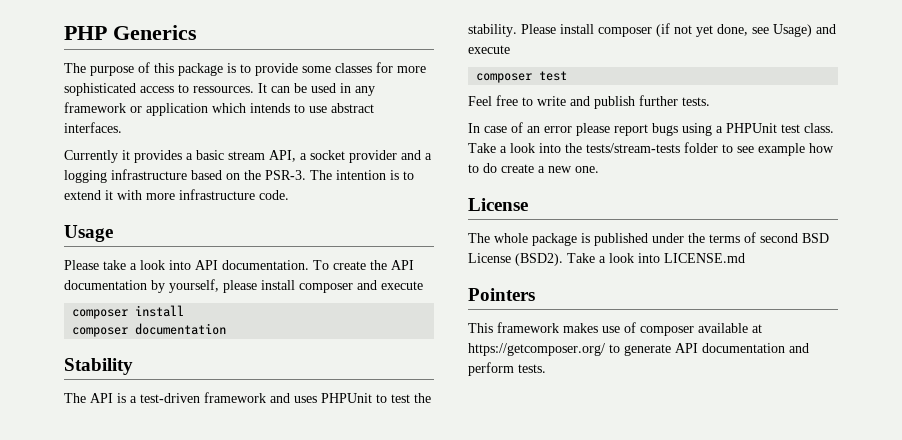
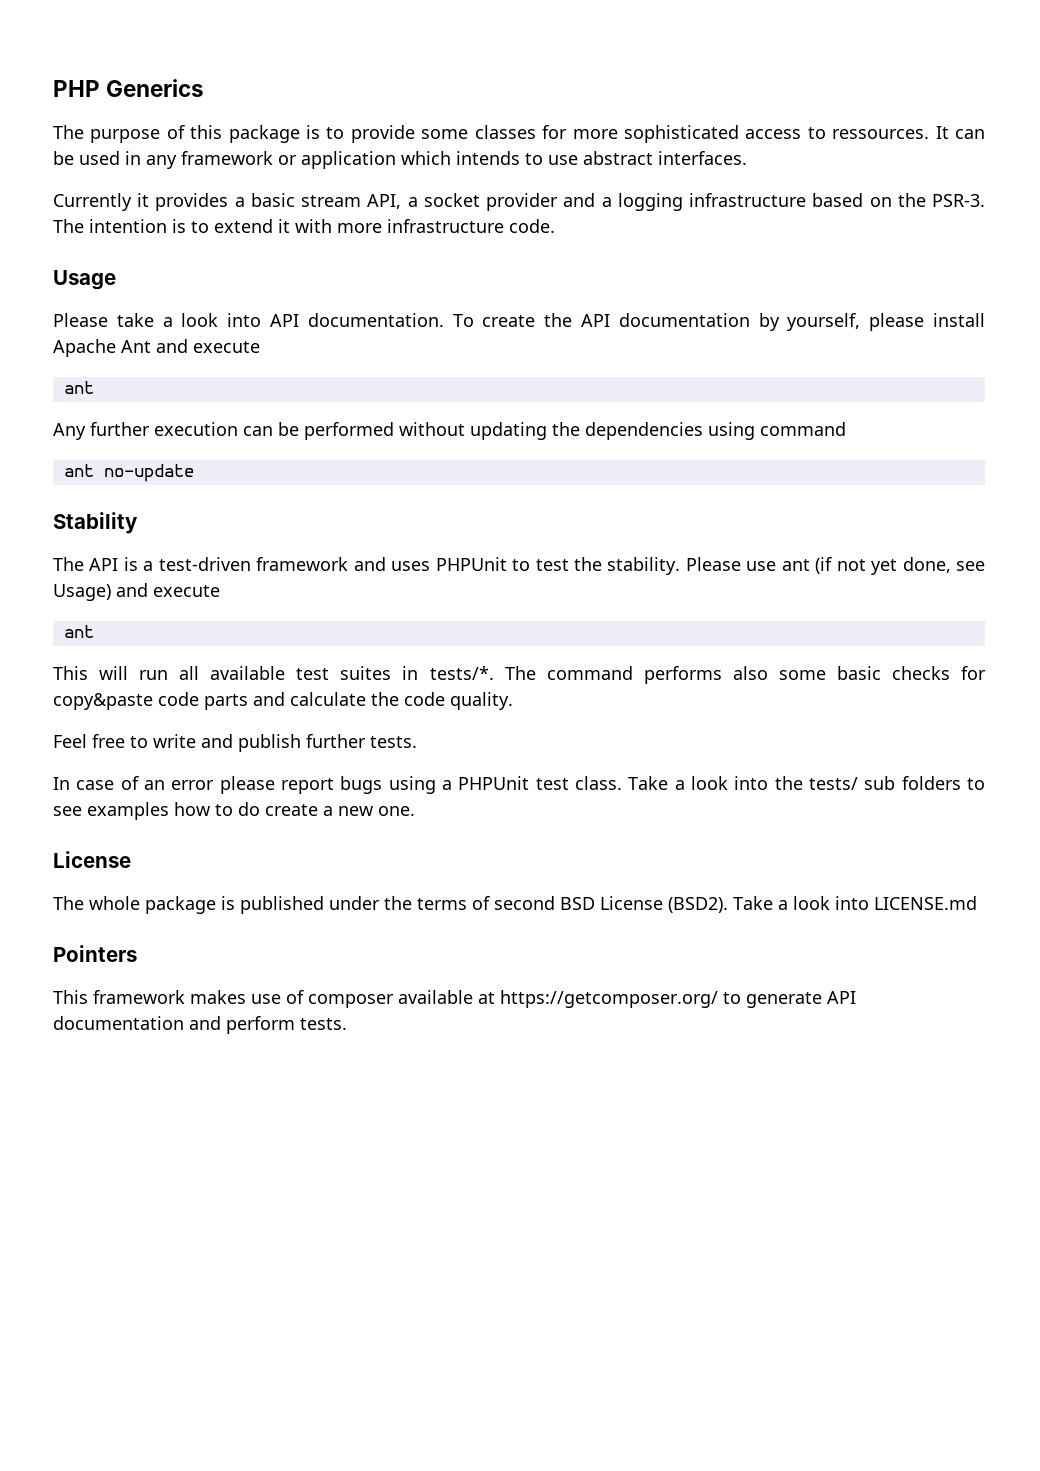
- To create the API documentation by yourself, please install composer and execute
- composer install
- composer documentation
+ To create the API documentation by yourself, please install Apache Ant and execute
+ ant
+ Any further execution can be performed without updating the dependencies using command
+ ant no-update
- Please install composer (if not yet done, see Usage) and execute
- composer test
+ Please use ant (if not yet done, see Usage) and execute
+ ant
+ This will run all available test suites in tests/*. The command performs also some basic checks for copy&paste code parts and calculate the code quality.
- Take a look into the tests/stream-tests folder to see example how to do create a new one.
+ Take a look into the tests/ sub folders to see examples how to do create a new one.

